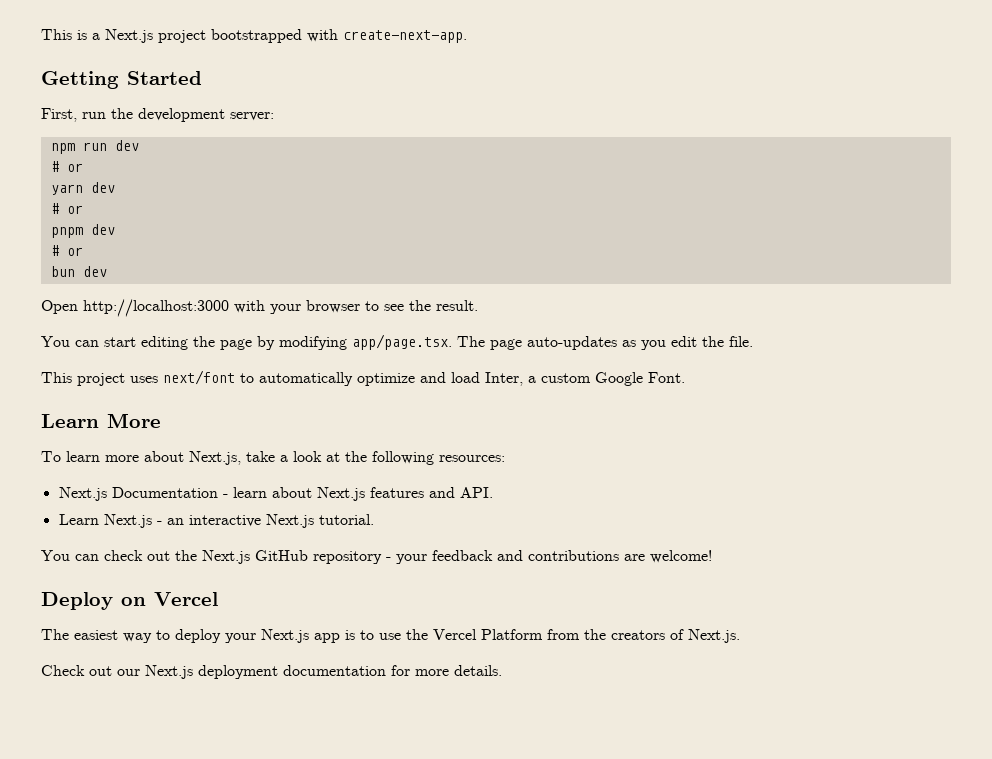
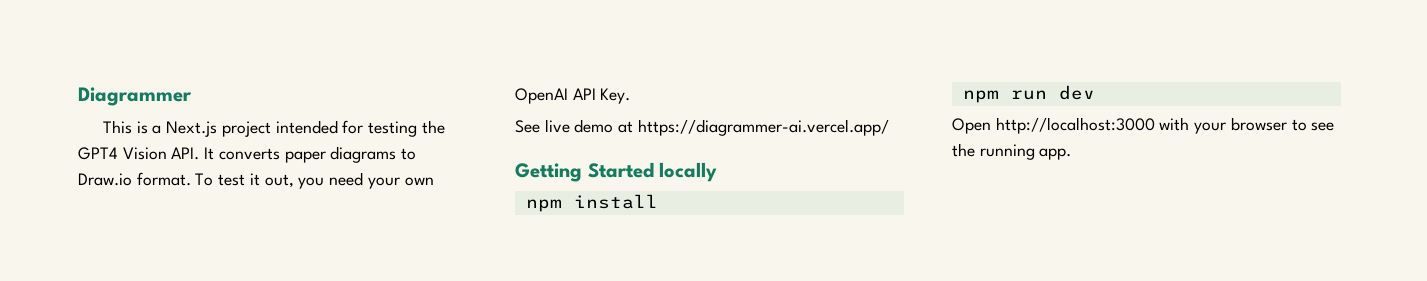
+ Diagrammer
- This is a Next.js project bootstrapped with create-next-app.
- Getting Started
- First, run the development server:
+ This is a Next.js project intended for testing the GPT4 Vision API. It converts paper diagrams to Draw.io format. To test it out, you need your own OpenAI API Key.
+ See live demo at https://diagrammer-ai.vercel.app/
+ Getting Started locally
+ npm install
  npm run dev
- # or
- yarn dev
- # or
- pnpm dev
- # or
- bun dev
- Open http://localhost:3000 with your browser to see the result.
- You can start editing the page by modifying app/page.tsx. The page auto-updates as you edit the file.
- This project uses next/font to automatically optimize and load Inter, a custom Google Font.
- Learn More
- To learn more about Next.js, take a look at the following resources:
- Next.js Documentation - learn about Next.js features and API.
- Learn Next.js - an interactive Next.js tutorial.
- You can check out the Next.js GitHub repository - your feedback and contributions are welcome!
- Deploy on Vercel
- The easiest way to deploy your Next.js app is to use the Vercel Platform from the creators of Next.js.
- Check out our Next.js deployment documentation for more details.
+ Open http://localhost:3000 with your browser to see the running app.

